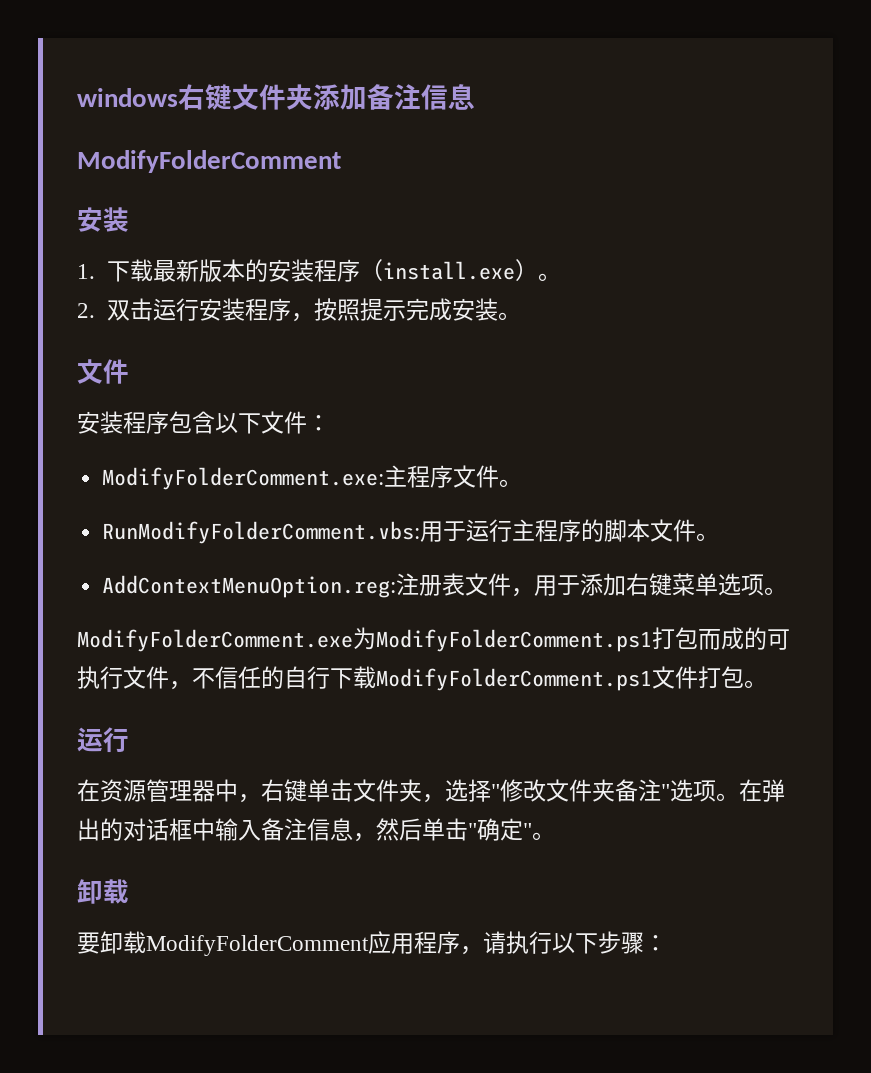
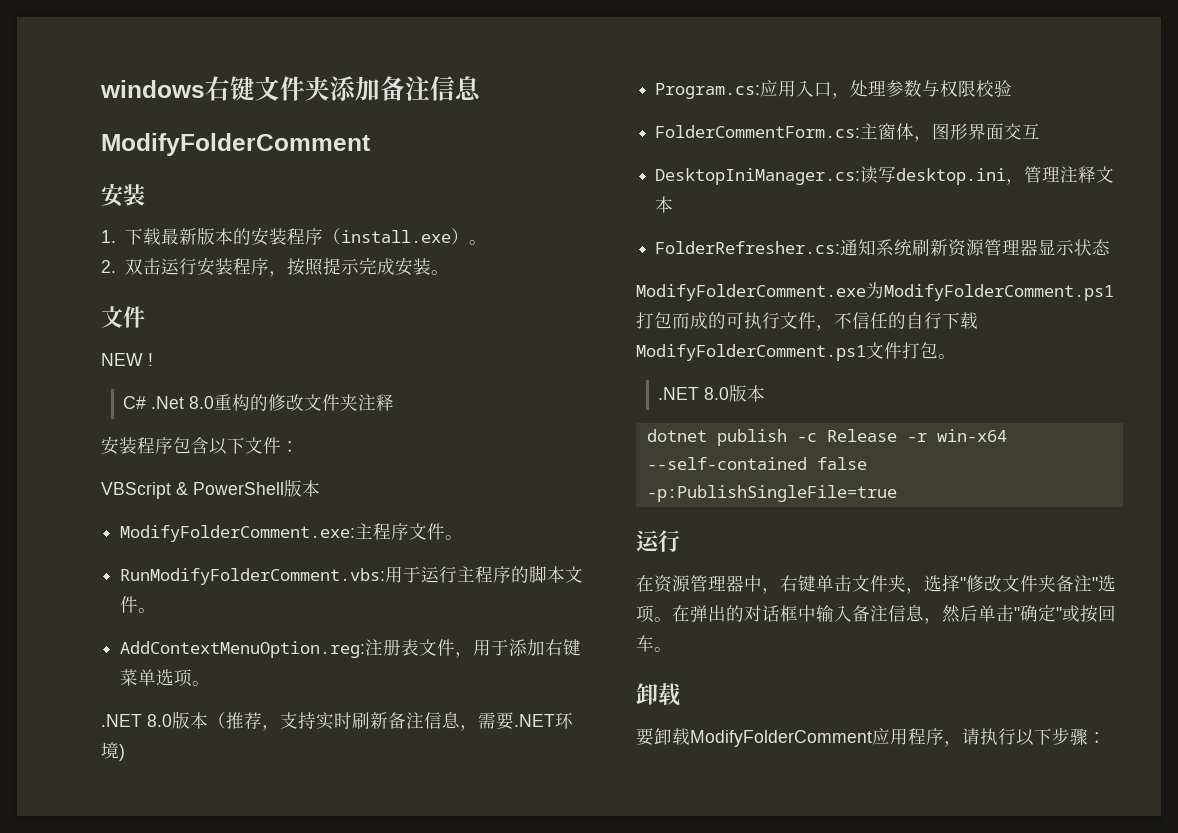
+ NEW !
+ C# .Net 8.0重构的修改文件夹注释
+ VBScript & PowerShell版本
+ .NET 8.0版本（推荐，支持实时刷新备注信息，需要.NET环境)
+ Program.cs:应用入口，处理参数与权限校验
+ FolderCommentForm.cs:主窗体，图形界面交互
+ DesktopIniManager.cs:读写desktop.ini，管理注释文本
+ FolderRefresher.cs:通知系统刷新资源管理器显示状态
  ModifyFolderComment.exe为ModifyFolderComment.ps1打包而成的可执行文件，不信任的自行下载ModifyFolderComment.ps1文件打包。
+ .NET 8.0版本
+ dotnet publish -c Release -r win-x64 --self-contained false -p:PublishSingleFile=true
- 在弹出的对话框中输入备注信息，然后单击"确定"。
+ 在弹出的对话框中输入备注信息，然后单击"确定"或按回车。

